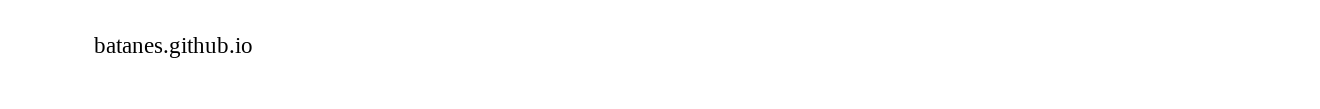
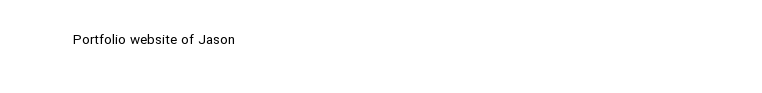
- batanes.github.io
+ Portfolio website of Jason

